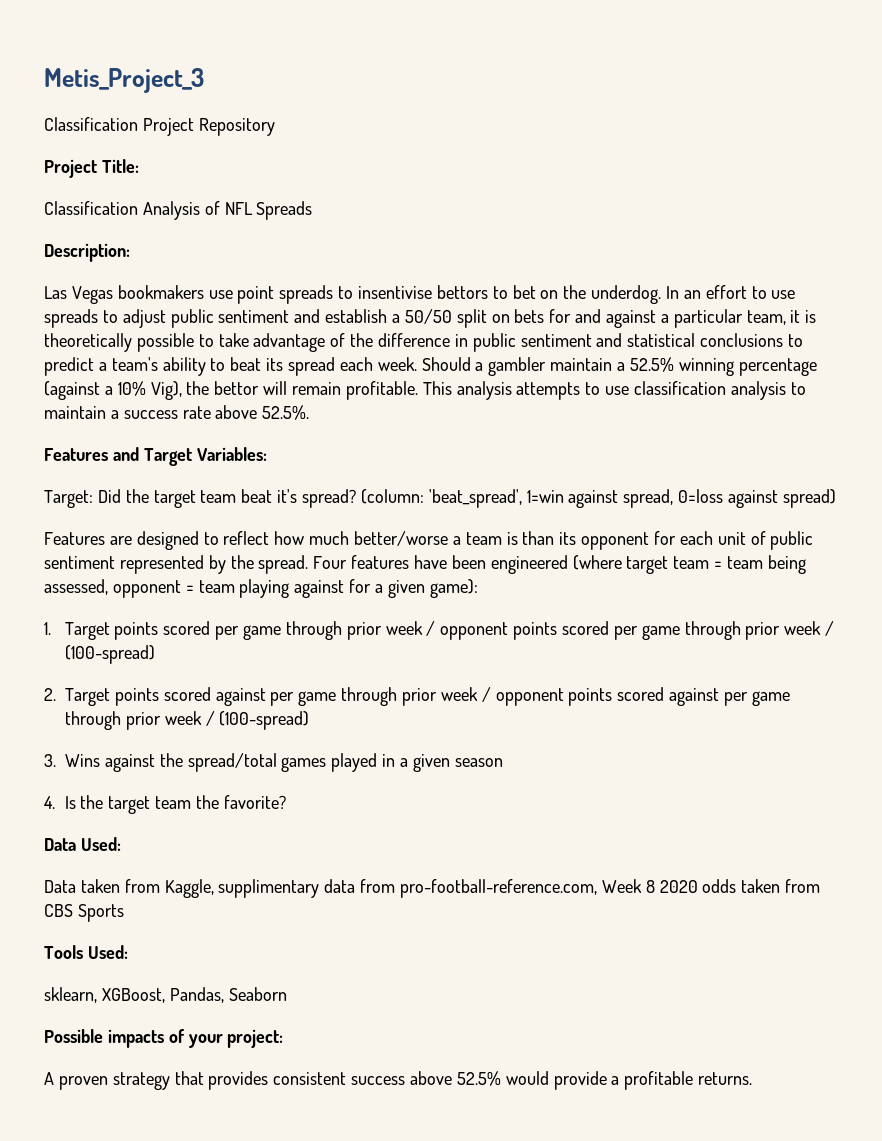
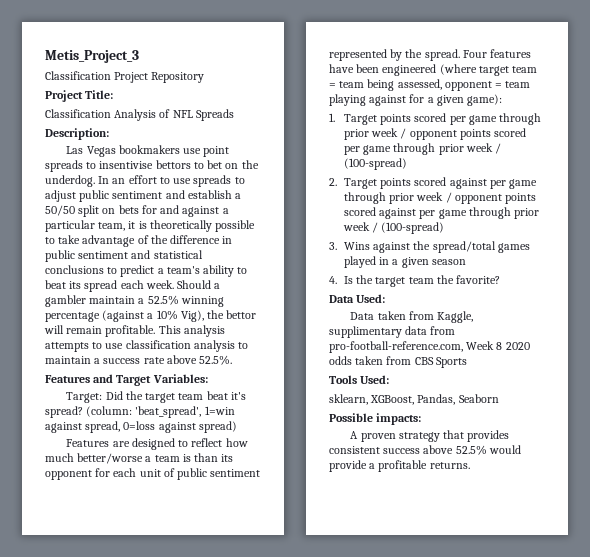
- Possible impacts of your project:
+ Possible impacts:

